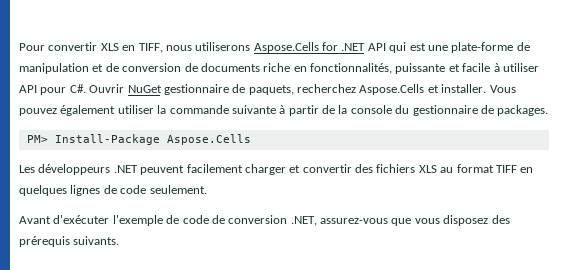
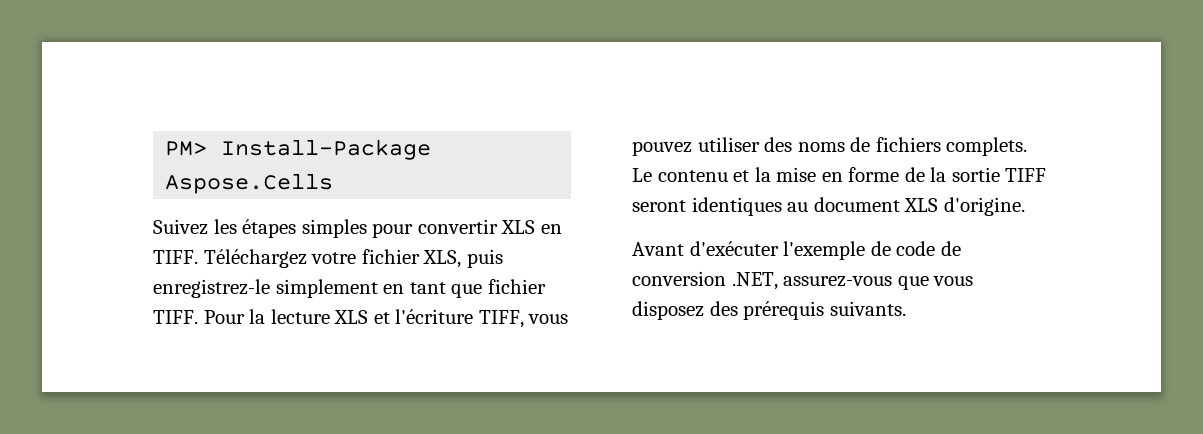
- Pour convertir XLS en TIFF, nous utiliserons Aspose.Cells for .NET API qui est une plate-forme de manipulation et de conversion de documents riche en fonctionnalités, puissante et facile à utiliser API pour C#. Ouvrir NuGet gestionnaire de paquets, recherchez Aspose.Cells et installer. Vous pouvez également utiliser la commande suivante à partir de la console du gestionnaire de packages.
  PM> Install-Package Aspose.Cells
- Les développeurs .NET peuvent facilement charger et convertir des fichiers XLS au format TIFF en quelques lignes de code seulement.
+ Suivez les étapes simples pour convertir XLS en TIFF. Téléchargez votre fichier XLS, puis enregistrez-le simplement en tant que fichier TIFF. Pour la lecture XLS et l'écriture TIFF, vous pouvez utiliser des noms de fichiers complets. Le contenu et la mise en forme de la sortie TIFF seront identiques au document XLS d'origine.

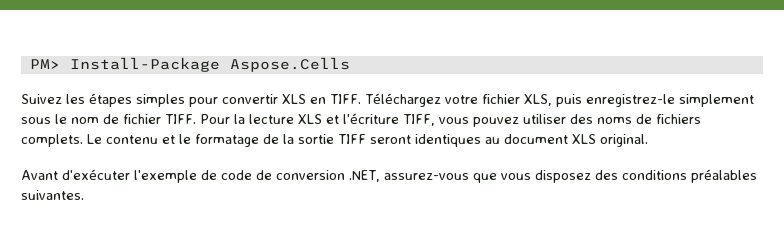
- Téléchargez votre fichier XLS, puis enregistrez-le simplement en tant que fichier TIFF.
+ Téléchargez votre fichier XLS, puis enregistrez-le simplement sous le nom de fichier TIFF.
- Le contenu et la mise en forme de la sortie TIFF seront identiques au document XLS d'origine.
+ Le contenu et le formatage de la sortie TIFF seront identiques au document XLS original.
- Avant d'exécuter l'exemple de code de conversion .NET, assurez-vous que vous disposez des prérequis suivants.
+ Avant d'exécuter l'exemple de code de conversion .NET, assurez-vous que vous disposez des conditions préalables suivantes.

